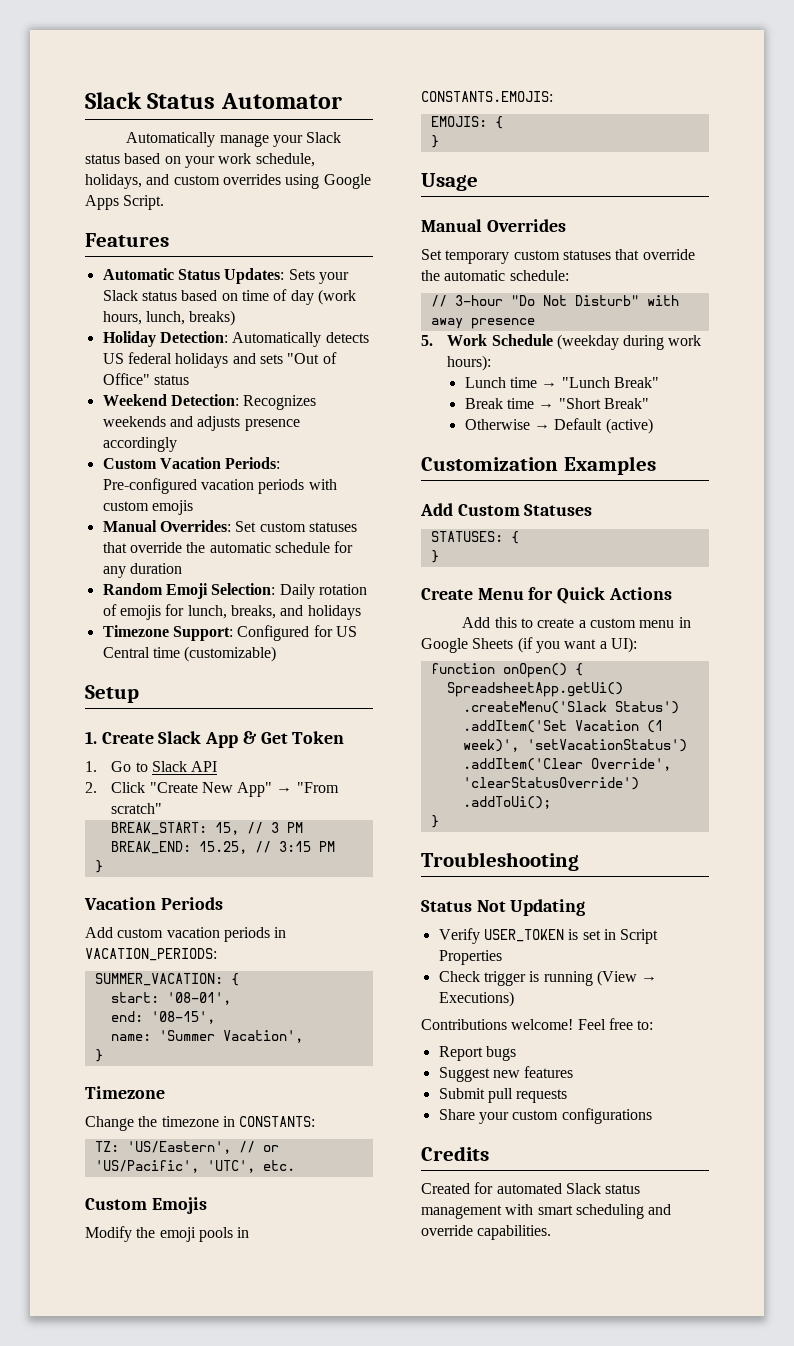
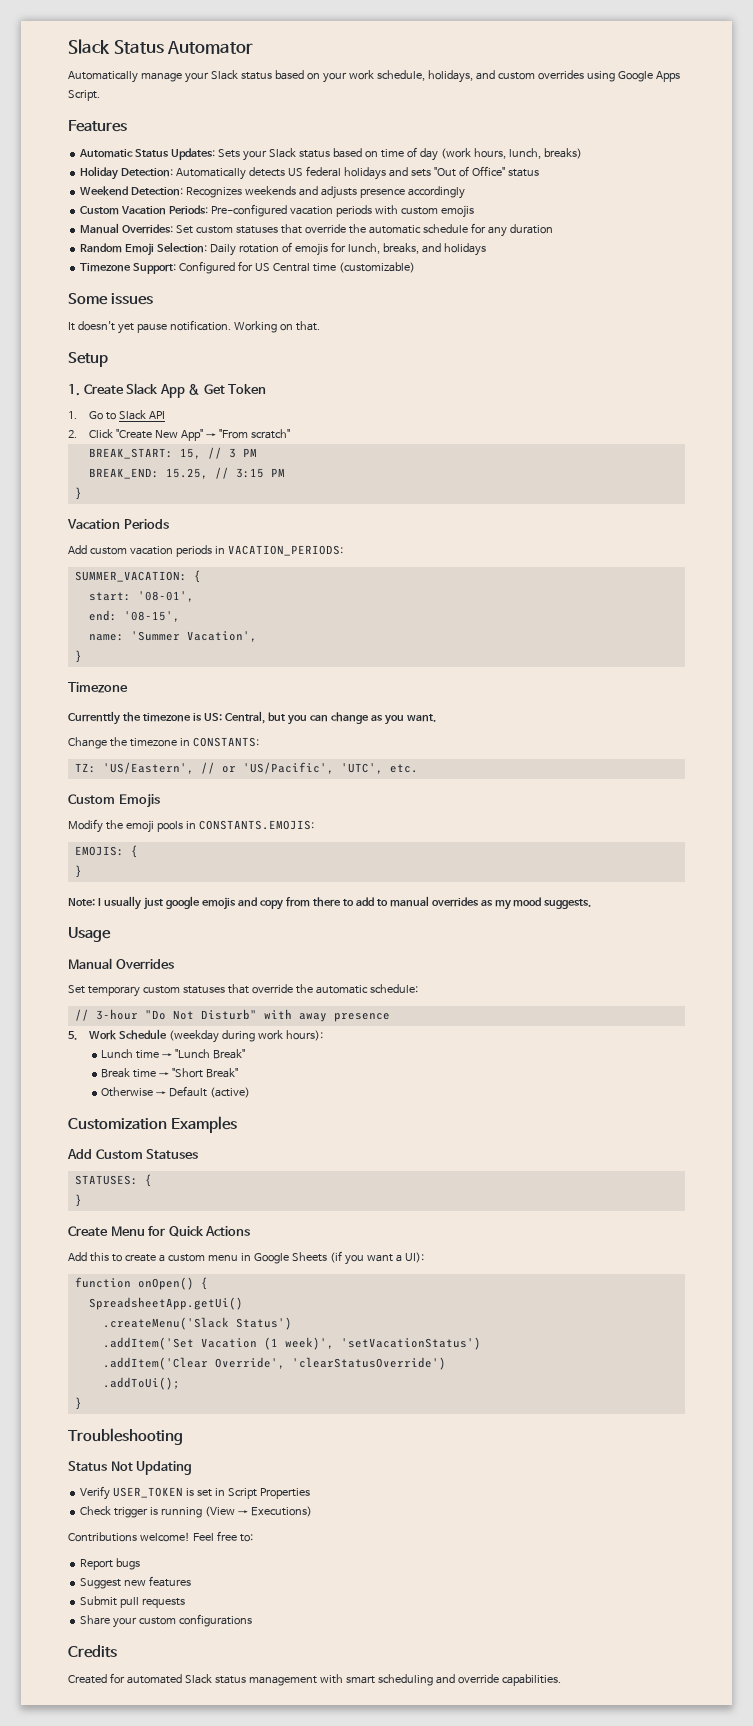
+ Some issues
+ It doesn't yet pause notification. Working on that.
+ Currenttly the timezone is US: Central, but you can change as you want.
+ Note: I usually just google emojis and copy from there to add to manual overrides as my mood suggests.

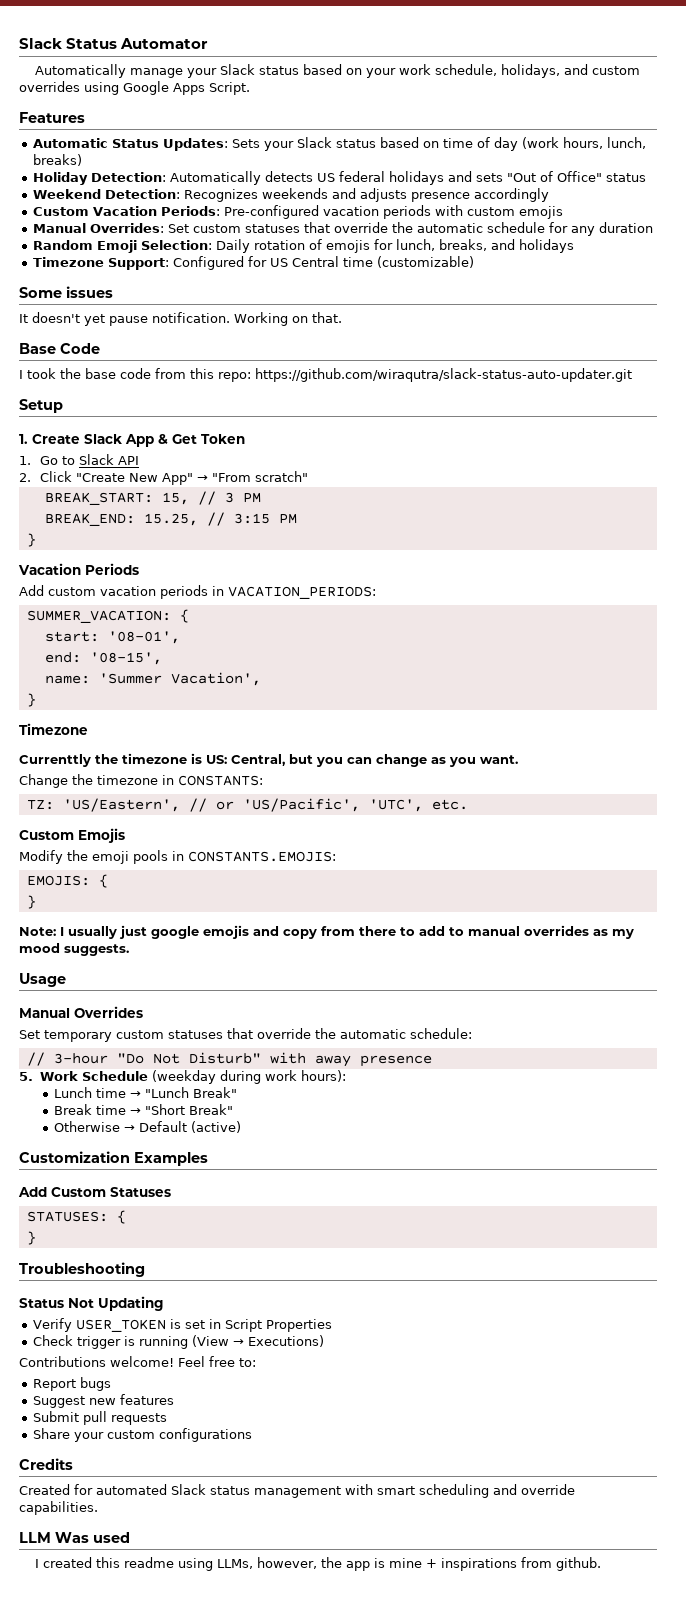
+ Base Code
+ I took the base code from this repo: https://github.com/wiraqutra/slack-status-auto-updater.git
- Create Menu for Quick Actions
- Add this to create a custom menu in Google Sheets (if you want a UI):
- function onOpen() {
- SpreadsheetApp.getUi()
- .createMenu('Slack Status')
- .addItem('Set Vacation (1 week)', 'setVacationStatus')
- .addItem('Clear Override', 'clearStatusOverride')
- .addToUi();
- }
+ LLM Was used
+ I created this readme using LLMs, however, the app is mine + inspirations from github.

